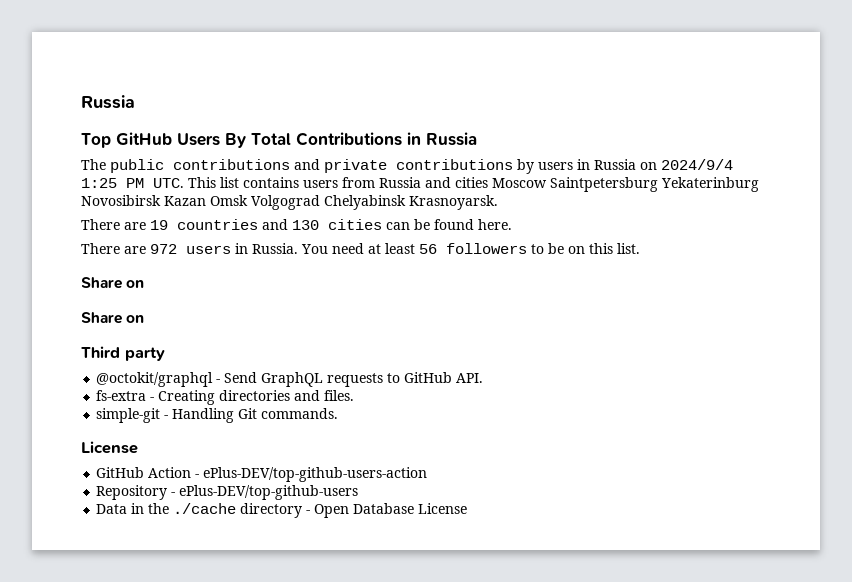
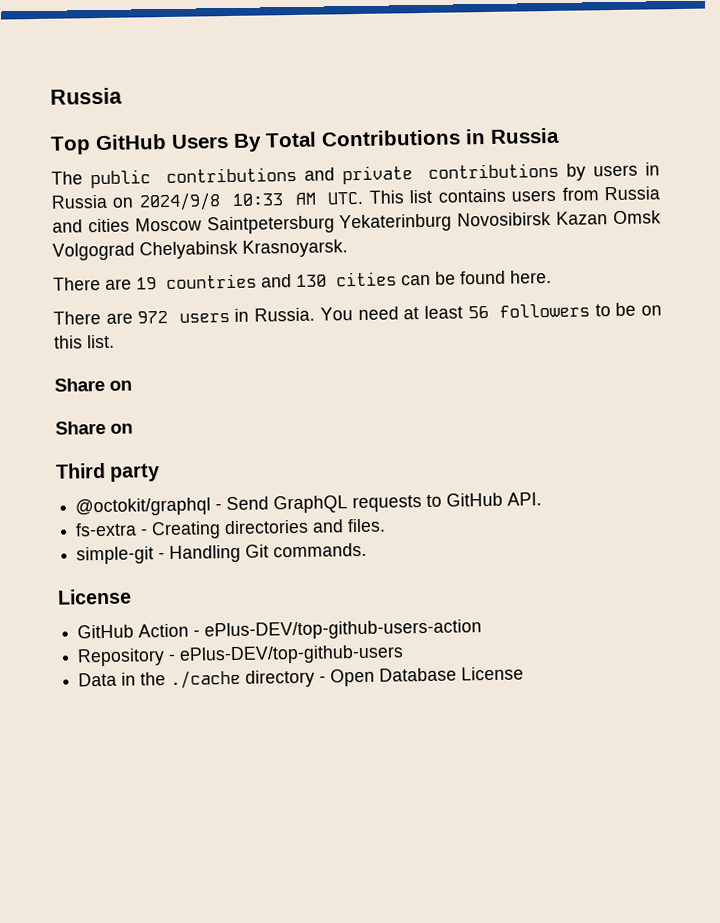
- The public contributions and private contributions by users in Russia on 2024/9/4 1:25 PM UTC. This list contains users from Russia and cities Moscow Saintpetersburg Yekaterinburg Novosibirsk Kazan Omsk Volgograd Chelyabinsk Krasnoyarsk.
+ The public contributions and private contributions by users in Russia on 2024/9/8 10:33 AM UTC. This list contains users from Russia and cities Moscow Saintpetersburg Yekaterinburg Novosibirsk Kazan Omsk Volgograd Chelyabinsk Krasnoyarsk.

